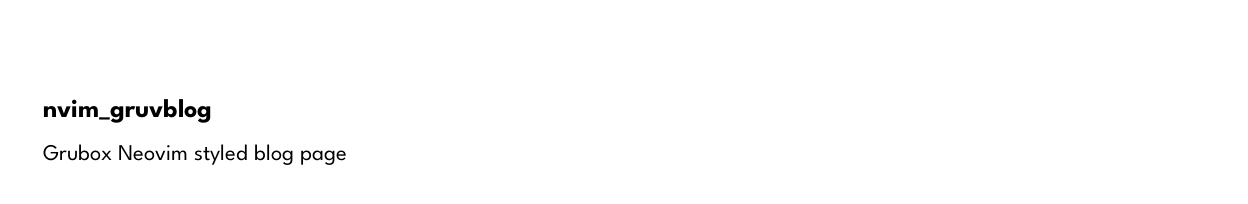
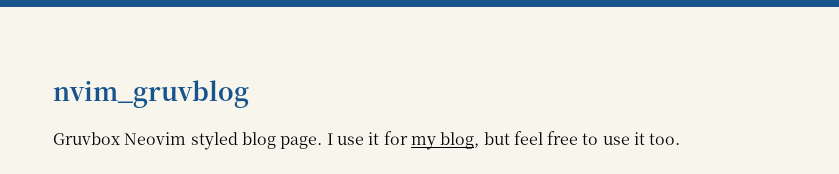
- Grubox Neovim styled blog page
+ Gruvbox Neovim styled blog page. I use it for my blog, but feel free to use it too.

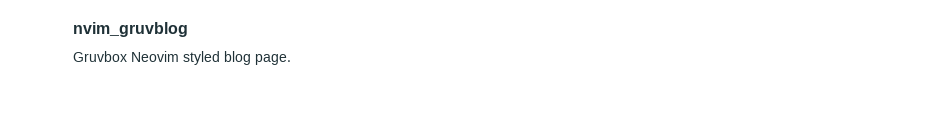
- I use it for my blog, but feel free to use it too.

